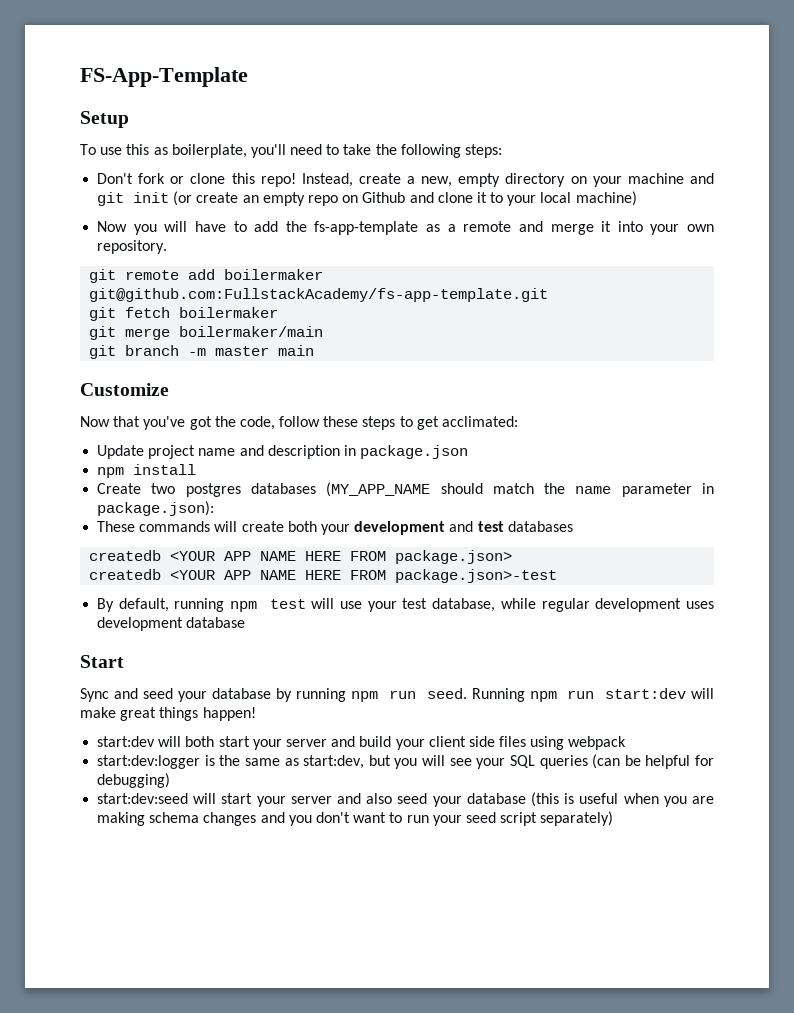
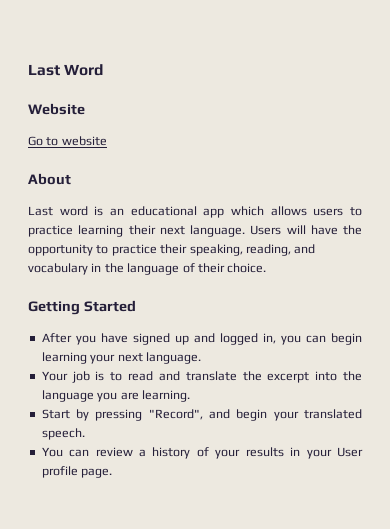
- FS-App-Template
- Setup
- To use this as boilerplate, you'll need to take the following steps:
- Don't fork or clone this repo! Instead, create a new, empty directory on your machine and git init (or create an empty repo on Github and clone it to your local machine)
- Now you will have to add the fs-app-template as a remote and merge it into your own repository.
- git remote add boilermaker git@github.com:FullstackAcademy/fs-app-template.git
- git fetch boilermaker
- git merge boilermaker/main
- git branch -m master main
- Customize
- Now that you've got the code, follow these steps to get acclimated:
- Update project name and description in package.json
- npm install
- Create two postgres databases (MY_APP_NAME should match the name parameter in package.json):
- These commands will create both your development and test databases
- createdb <YOUR APP NAME HERE FROM package.json>
- createdb <YOUR APP NAME HERE FROM package.json>-test
- By default, running npm test will use your test database, while regular development uses development database
- Start
- Sync and seed your database by running npm run seed. Running npm run start:dev will make great things happen!
- start:dev will both start your server and build your client side files using webpack
- start:dev:logger is the same as start:dev, but you will see your SQL queries (can be helpful for debugging)
- start:dev:seed will start your server and also seed your database (this is useful when you are making schema changes and you don't want to run your seed script separately)
+ Last Word
+ Website
+ Go to website
+ About
+ Last word is an educational app which allows users to practice learning their next language. Users will have the opportunity to practice their speaking, reading, and vocabulary in the language of their choice.
+ Getting Started
+ After you have signed up and logged in, you can begin learning your next language.
+ Your job is to read and translate the excerpt into the language you are learning.
+ Start by pressing "Record", and begin your translated speech.
+ You can review a history of your results in your User profile page.

